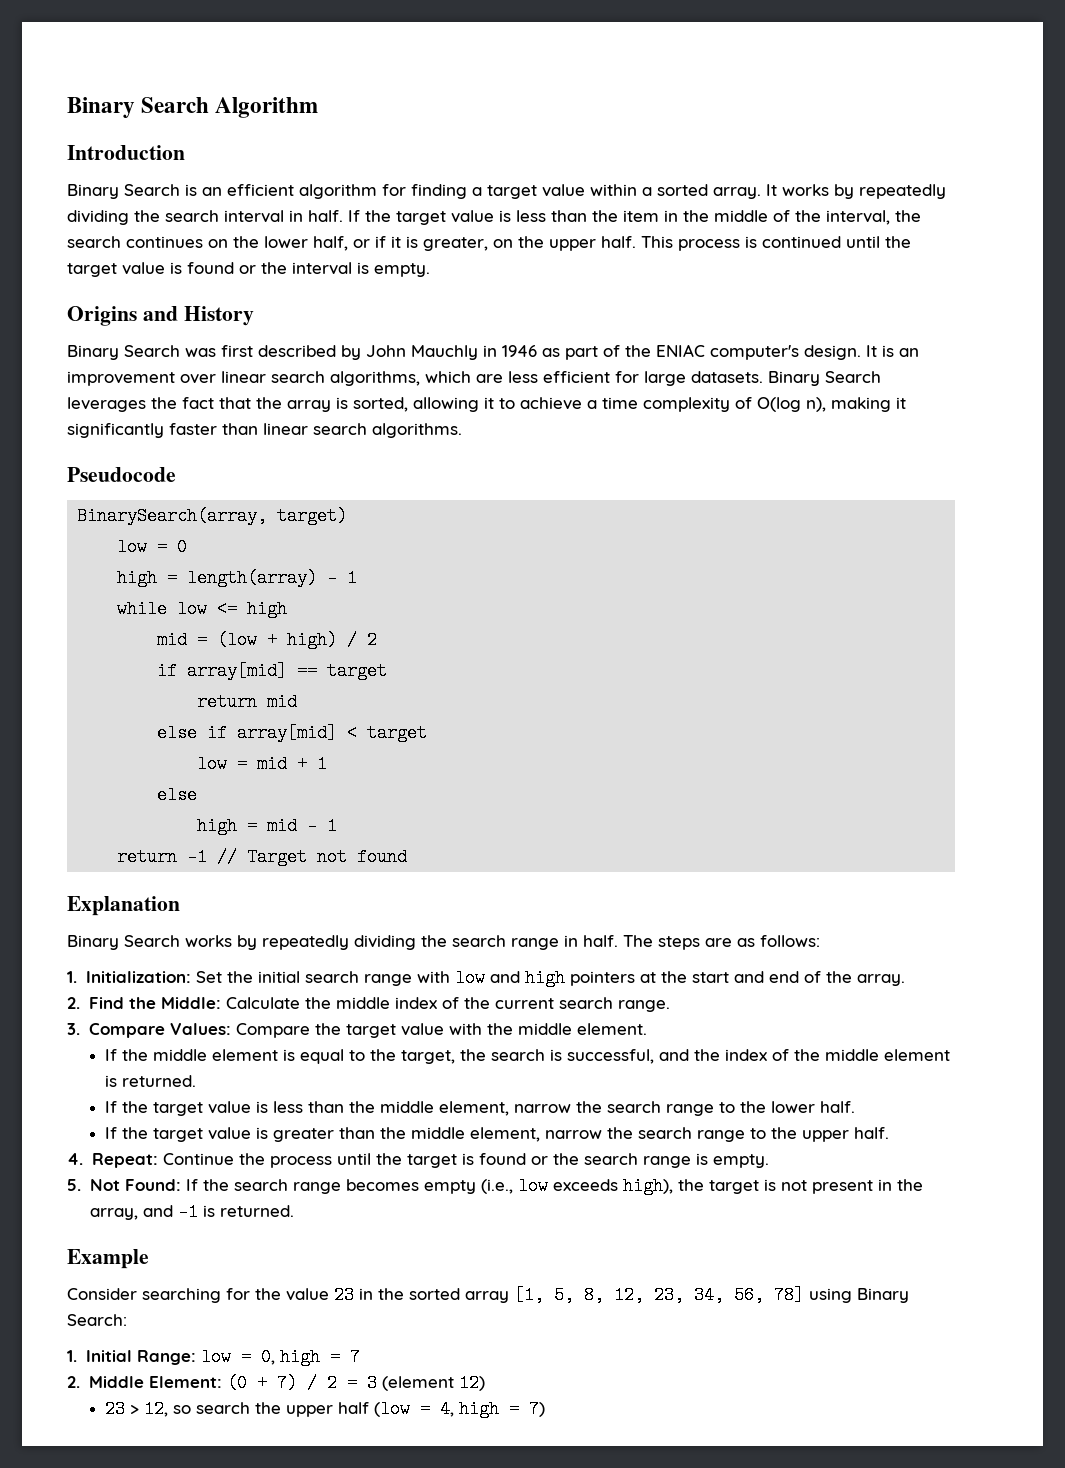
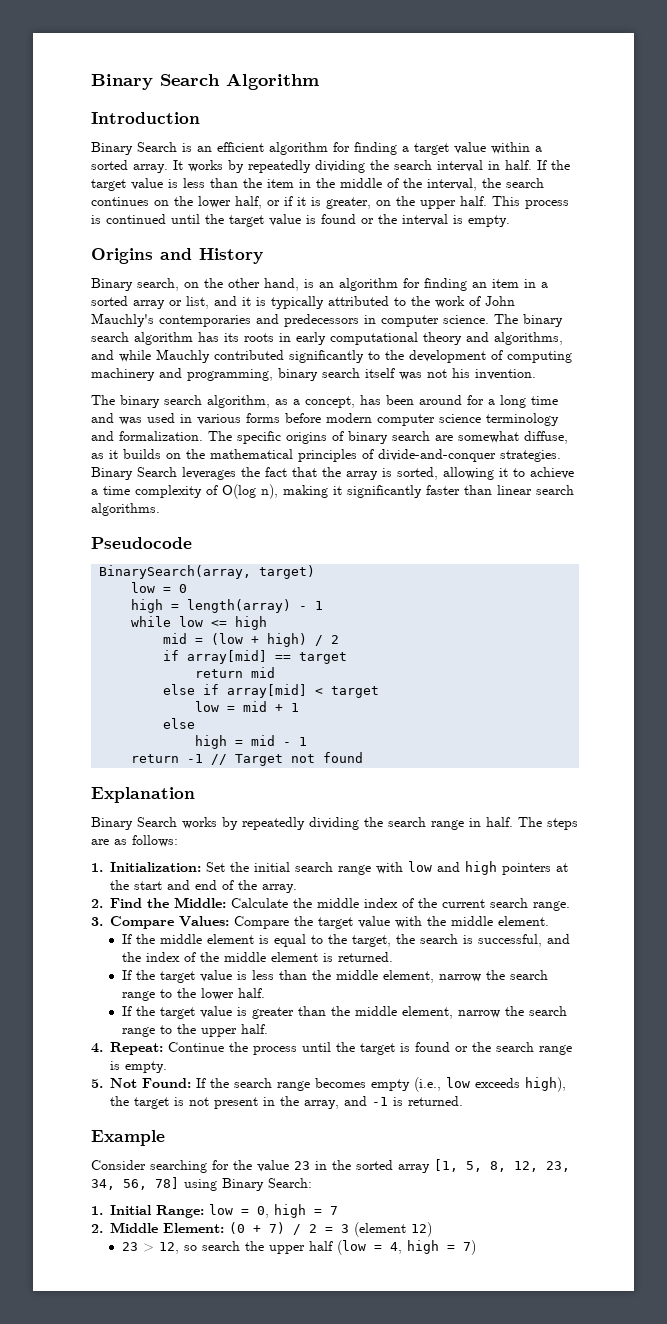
- Binary Search was first described by John Mauchly in 1946 as part of the ENIAC computer's design. It is an improvement over linear search algorithms, which are less efficient for large datasets.
+ Binary search, on the other hand, is an algorithm for finding an item in a sorted array or list, and it is typically attributed to the work of John Mauchly's contemporaries and predecessors in computer science. The binary search algorithm has its roots in early computational theory and algorithms, and while Mauchly contributed significantly to the development of computing machinery and programming, binary search itself was not his invention.
+ The binary search algorithm, as a concept, has been around for a long time and was used in various forms before modern computer science terminology and formalization. The specific origins of binary search are somewhat diffuse, as it builds on the mathematical principles of divide-and-conquer strategies.

